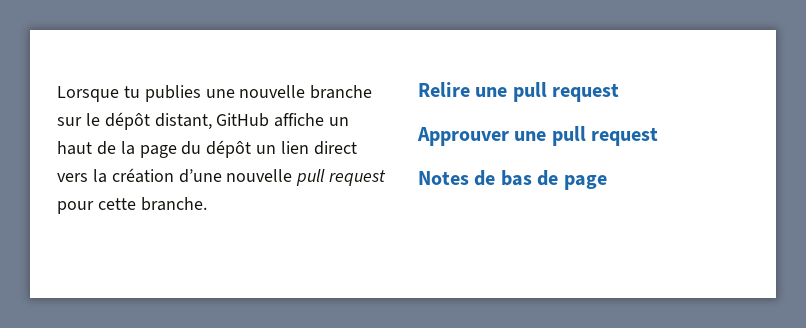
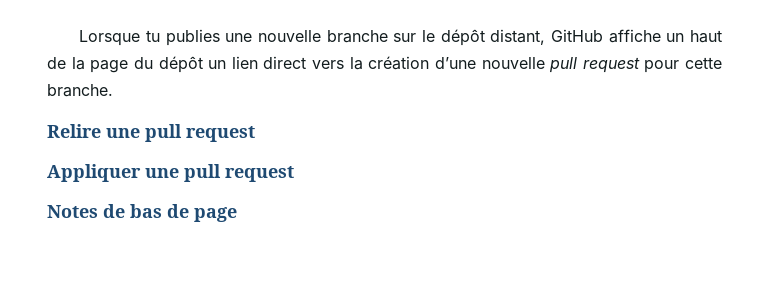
- Approuver une pull request
+ Appliquer une pull request

